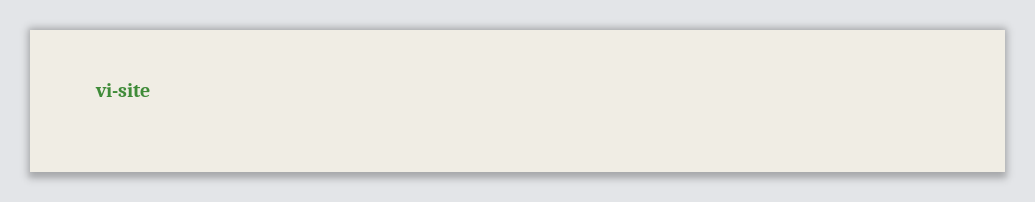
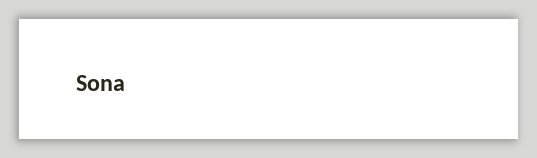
- vi-site
+ Sona

